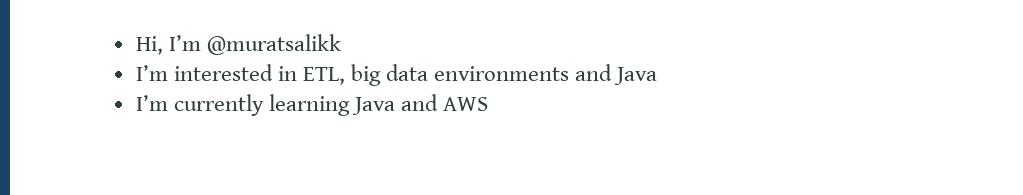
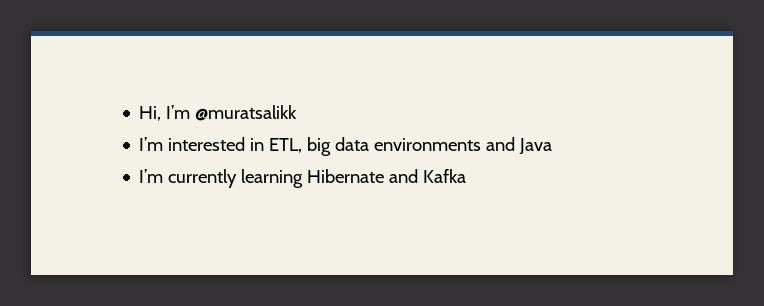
- I’m currently learning Java and AWS
+ I’m currently learning Hibernate and Kafka

